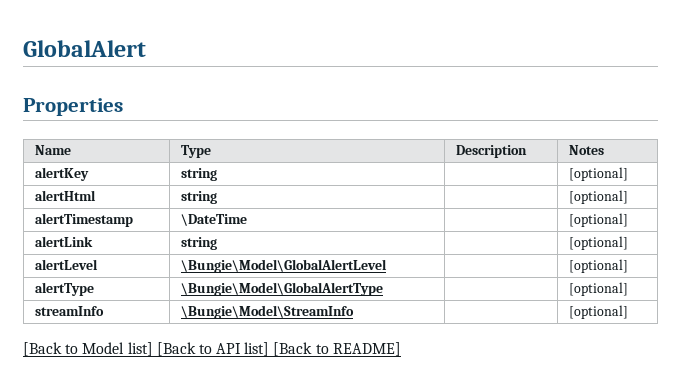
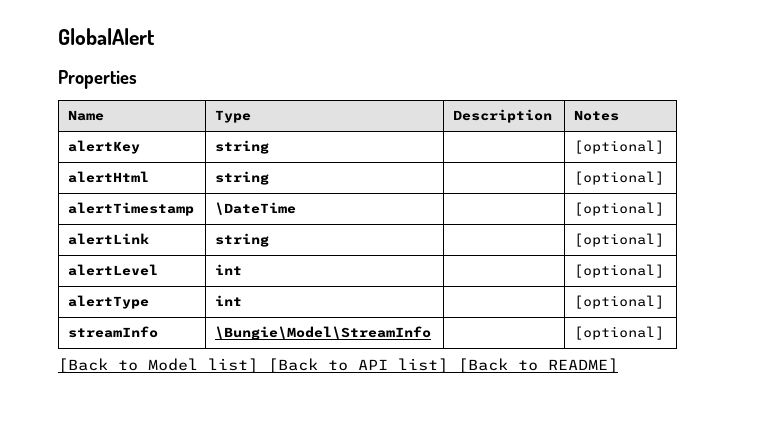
- alertLevel | \Bungie\Model\GlobalAlertLevel | | [optional]
+ alertLevel | int | | [optional]
- alertType | \Bungie\Model\GlobalAlertType | | [optional]
+ alertType | int | | [optional]

